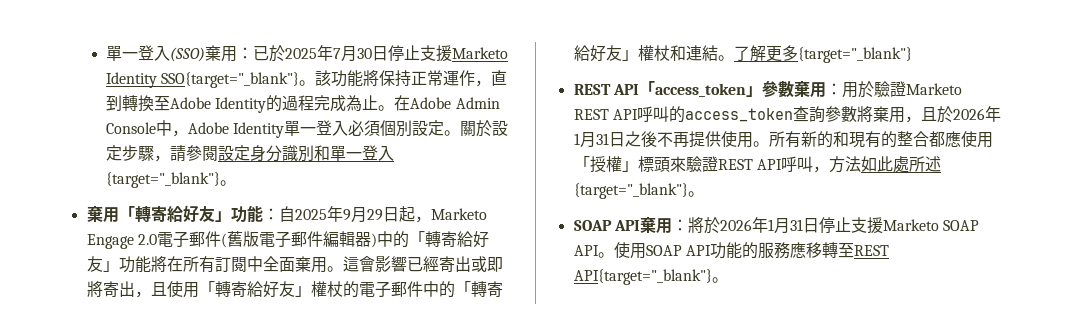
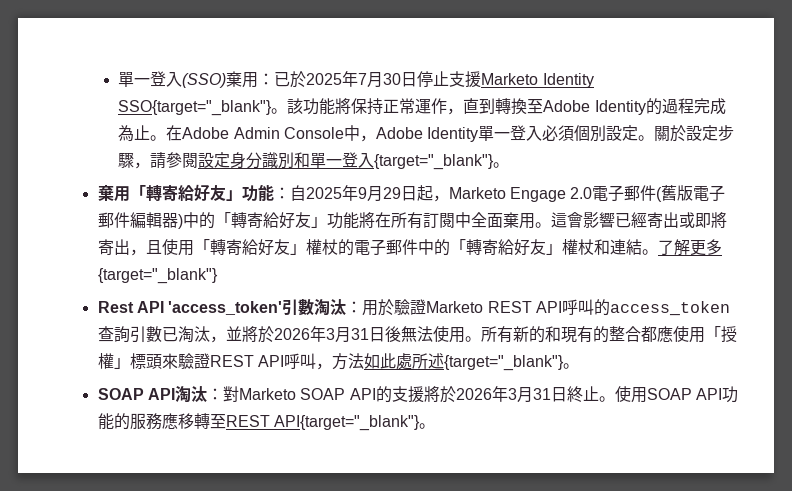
- REST API「access_token」參數棄用：用於驗證Marketo REST API呼叫的access_token查詢參數將棄用，且於2026年1月31日之後不再提供使用。
+ Rest API 'access_token'引數淘汰：用於驗證Marketo REST API呼叫的access_token查詢引數已淘汰，並將於2026年3月31日後無法使用。
- SOAP API棄用：將於2026年1月31日停止支援Marketo SOAP API。
+ SOAP API淘汰：對Marketo SOAP API的支援將於2026年3月31日終止。

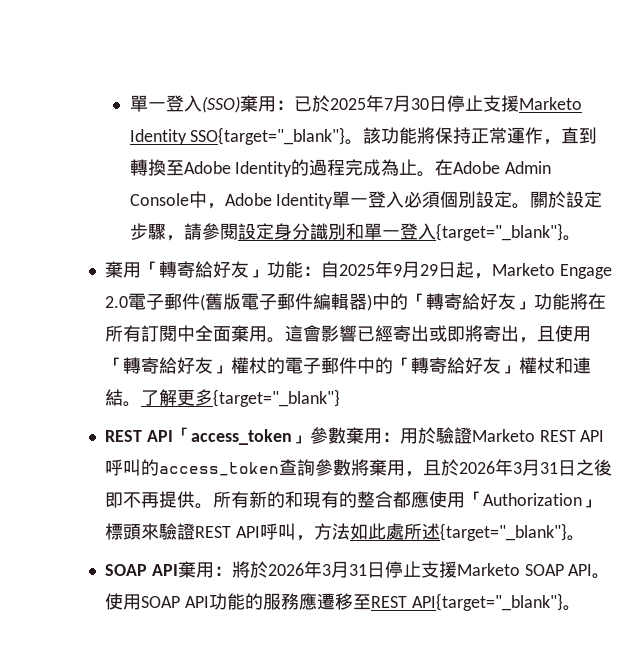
- Rest API 'access_token'引數淘汰：用於驗證Marketo REST API呼叫的access_token查詢引數已淘汰，並將於2026年3月31日後無法使用。
+ REST API「access_token」參數棄用：用於驗證Marketo REST API呼叫的access_token查詢參數將棄用，且於2026年3月31日之後即不再提供。
- 所有新的和現有的整合都應使用「授權」標頭來驗證REST API呼叫，方法如此處所述{target="_blank"}。
+ 所有新的和現有的整合都應使用「Authorization」標頭來驗證REST API呼叫，方法如此處所述{target="_blank"}。
- SOAP API淘汰：對Marketo SOAP API的支援將於2026年3月31日終止。
+ SOAP API棄用：將於2026年3月31日停止支援Marketo SOAP API。
- 使用SOAP API功能的服務應移轉至REST API{target="_blank"}。
+ 使用SOAP API功能的服務應遷移至REST API{target="_blank"}。

